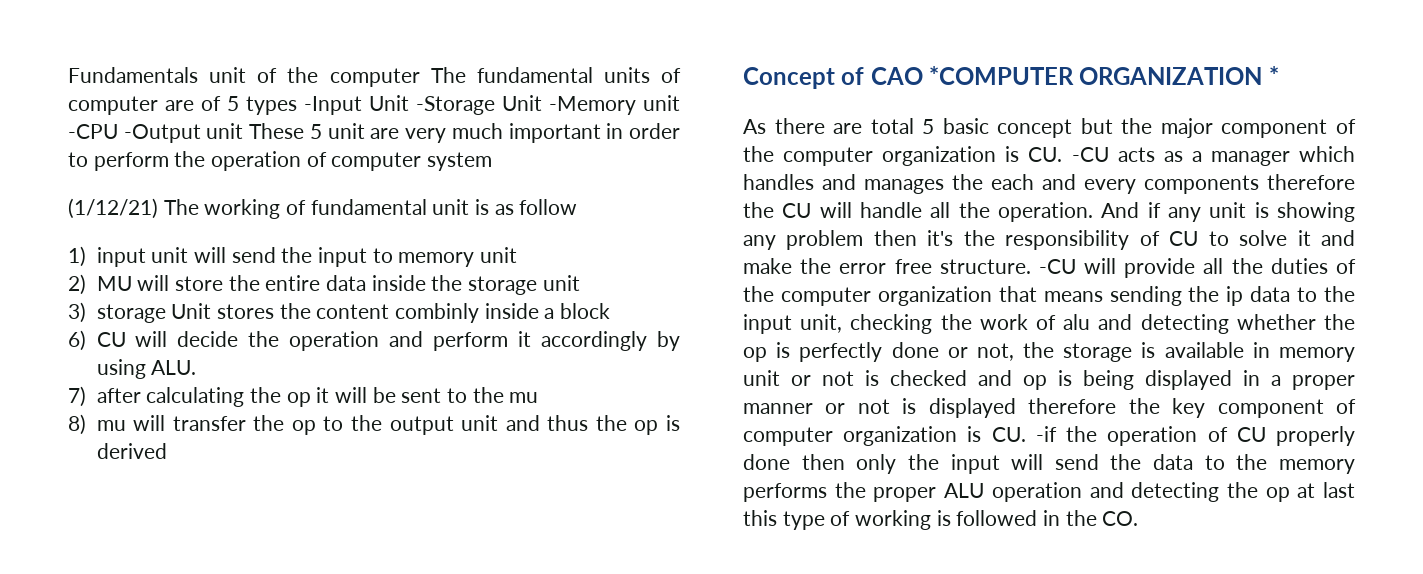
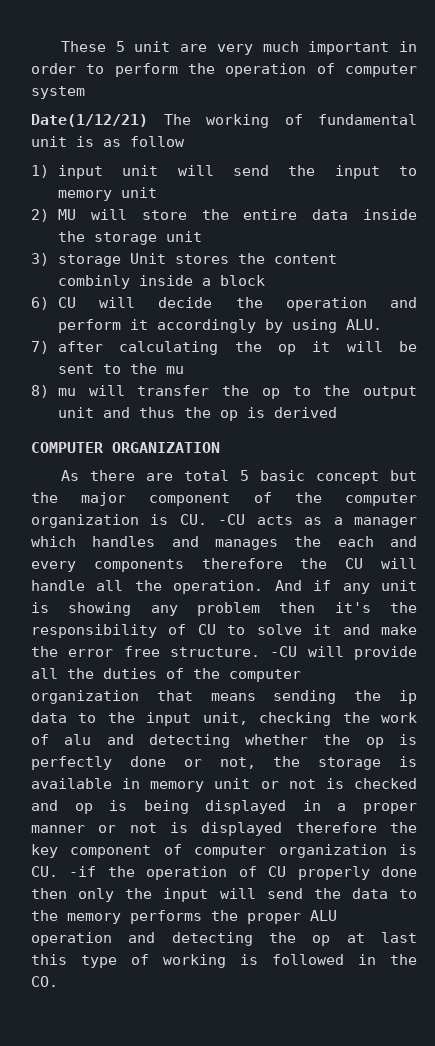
- Fundamentals unit of the computer The fundamental units of computer are of 5 types -Input Unit -Storage Unit -Memory unit -CPU -Output unit These 5 unit are very much important in order to perform the operation of computer system
+ These 5 unit are very much important in order to perform the operation of computer system
- (1/12/21) The working of fundamental unit is as follow
+ Date(1/12/21) The working of fundamental unit is as follow
- Concept of CAO *COMPUTER ORGANIZATION *
+ COMPUTER ORGANIZATION

